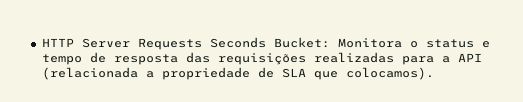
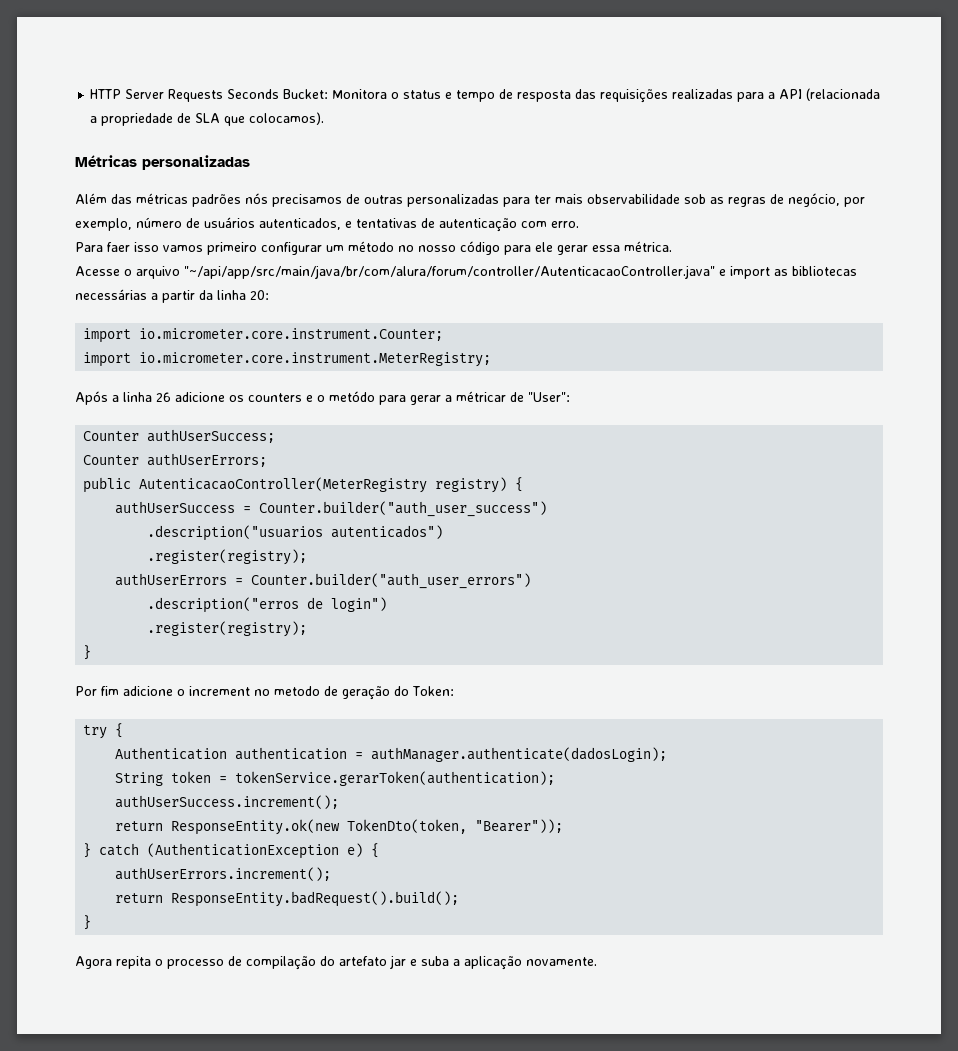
+ Métricas personalizadas
+ Além das métricas padrões nós precisamos de outras personalizadas para ter mais observabilidade sob as regras de negócio, por exemplo, número de usuários autenticados, e tentativas de autenticação com erro.
+ Para faer isso vamos primeiro configurar um método no nosso código para ele gerar essa métrica.
+ Acesse o arquivo "~/api/app/src/main/java/br/com/alura/forum/controller/AutenticacaoController.java" e import as bibliotecas necessárias a partir da linha 20:
+ import io.micrometer.core.instrument.Counter;
+ import io.micrometer.core.instrument.MeterRegistry;
+ Após a linha 26 adicione os counters e o metódo para gerar a métricar de "User":
+ Counter authUserSuccess;
+ Counter authUserErrors;
+ public AutenticacaoController(MeterRegistry registry) {
+ authUserSuccess = Counter.builder("auth_user_success")
+ .description("usuarios autenticados")
+ .register(registry);
+ authUserErrors = Counter.builder("auth_user_errors")
+ .description("erros de login")
+ .register(registry);
+ }
+ Por fim adicione o increment no metodo de geração do Token:
+ try {
+ Authentication authentication = authManager.authenticate(dadosLogin);
+ String token = tokenService.gerarToken(authentication);
+ authUserSuccess.increment();
+ return ResponseEntity.ok(new TokenDto(token, "Bearer"));
+ } catch (AuthenticationException e) {
+ authUserErrors.increment();
+ return ResponseEntity.badRequest().build();
+ }
+ Agora repita o processo de compilação do artefato jar e suba a aplicação novamente.

